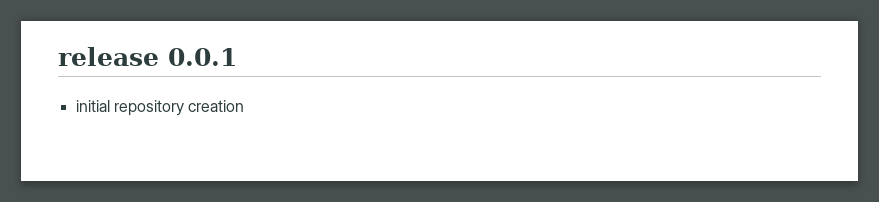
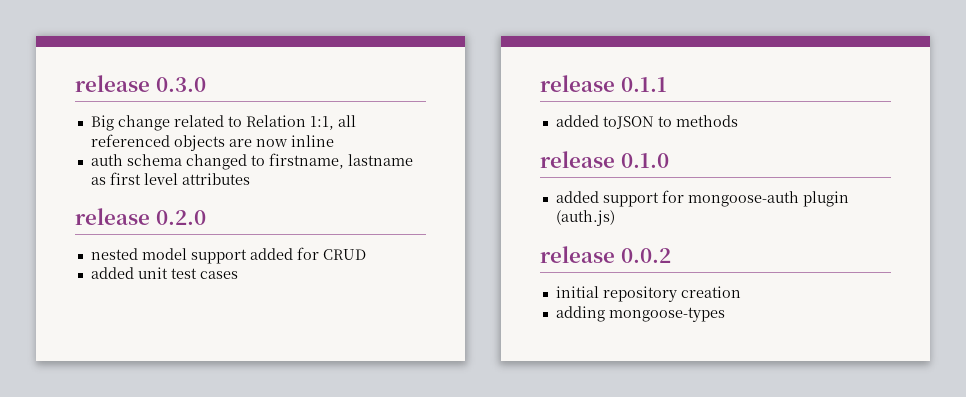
- release 0.0.1
+ release 0.3.0
+ Big change related to Relation 1:1, all referenced objects are now inline
+ auth schema changed to firstname, lastname as first level attributes
+ release 0.2.0
+ nested model support added for CRUD
+ added unit test cases
+ release 0.1.1
+ added toJSON to methods
+ release 0.1.0
+ added support for mongoose-auth plugin (auth.js)
+ release 0.0.2
+ adding mongoose-types

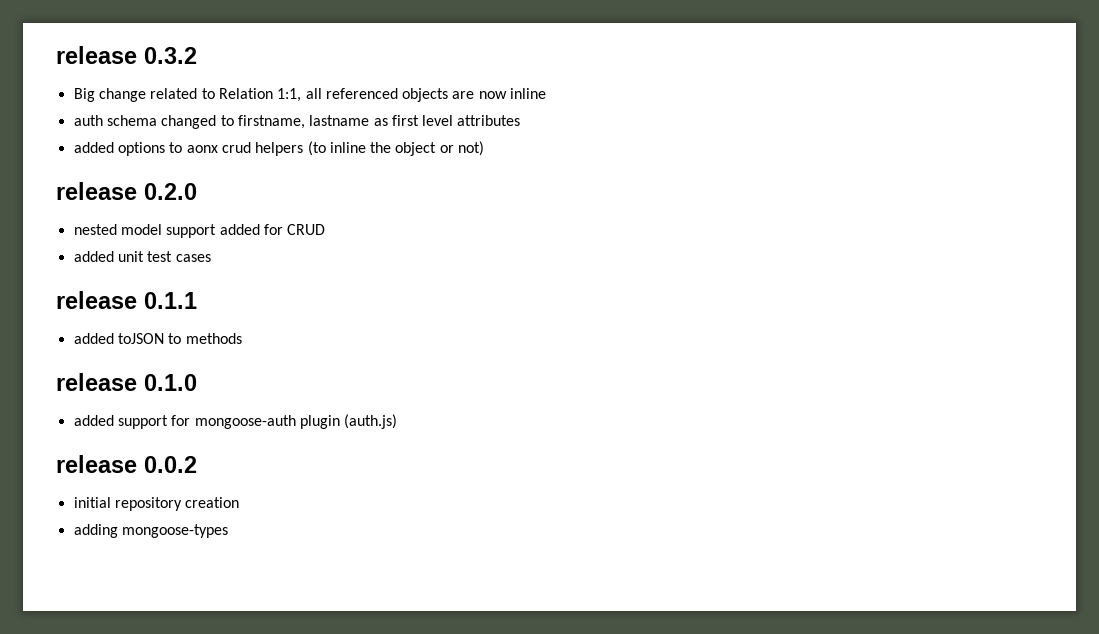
- release 0.3.0
+ release 0.3.2
+ added options to aonx crud helpers (to inline the object or not)

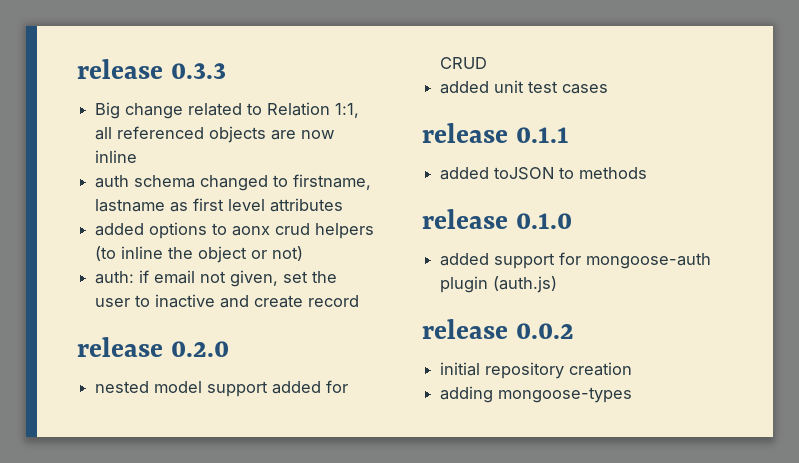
- release 0.3.2
+ release 0.3.3
+ auth: if email not given, set the user to inactive and create record

